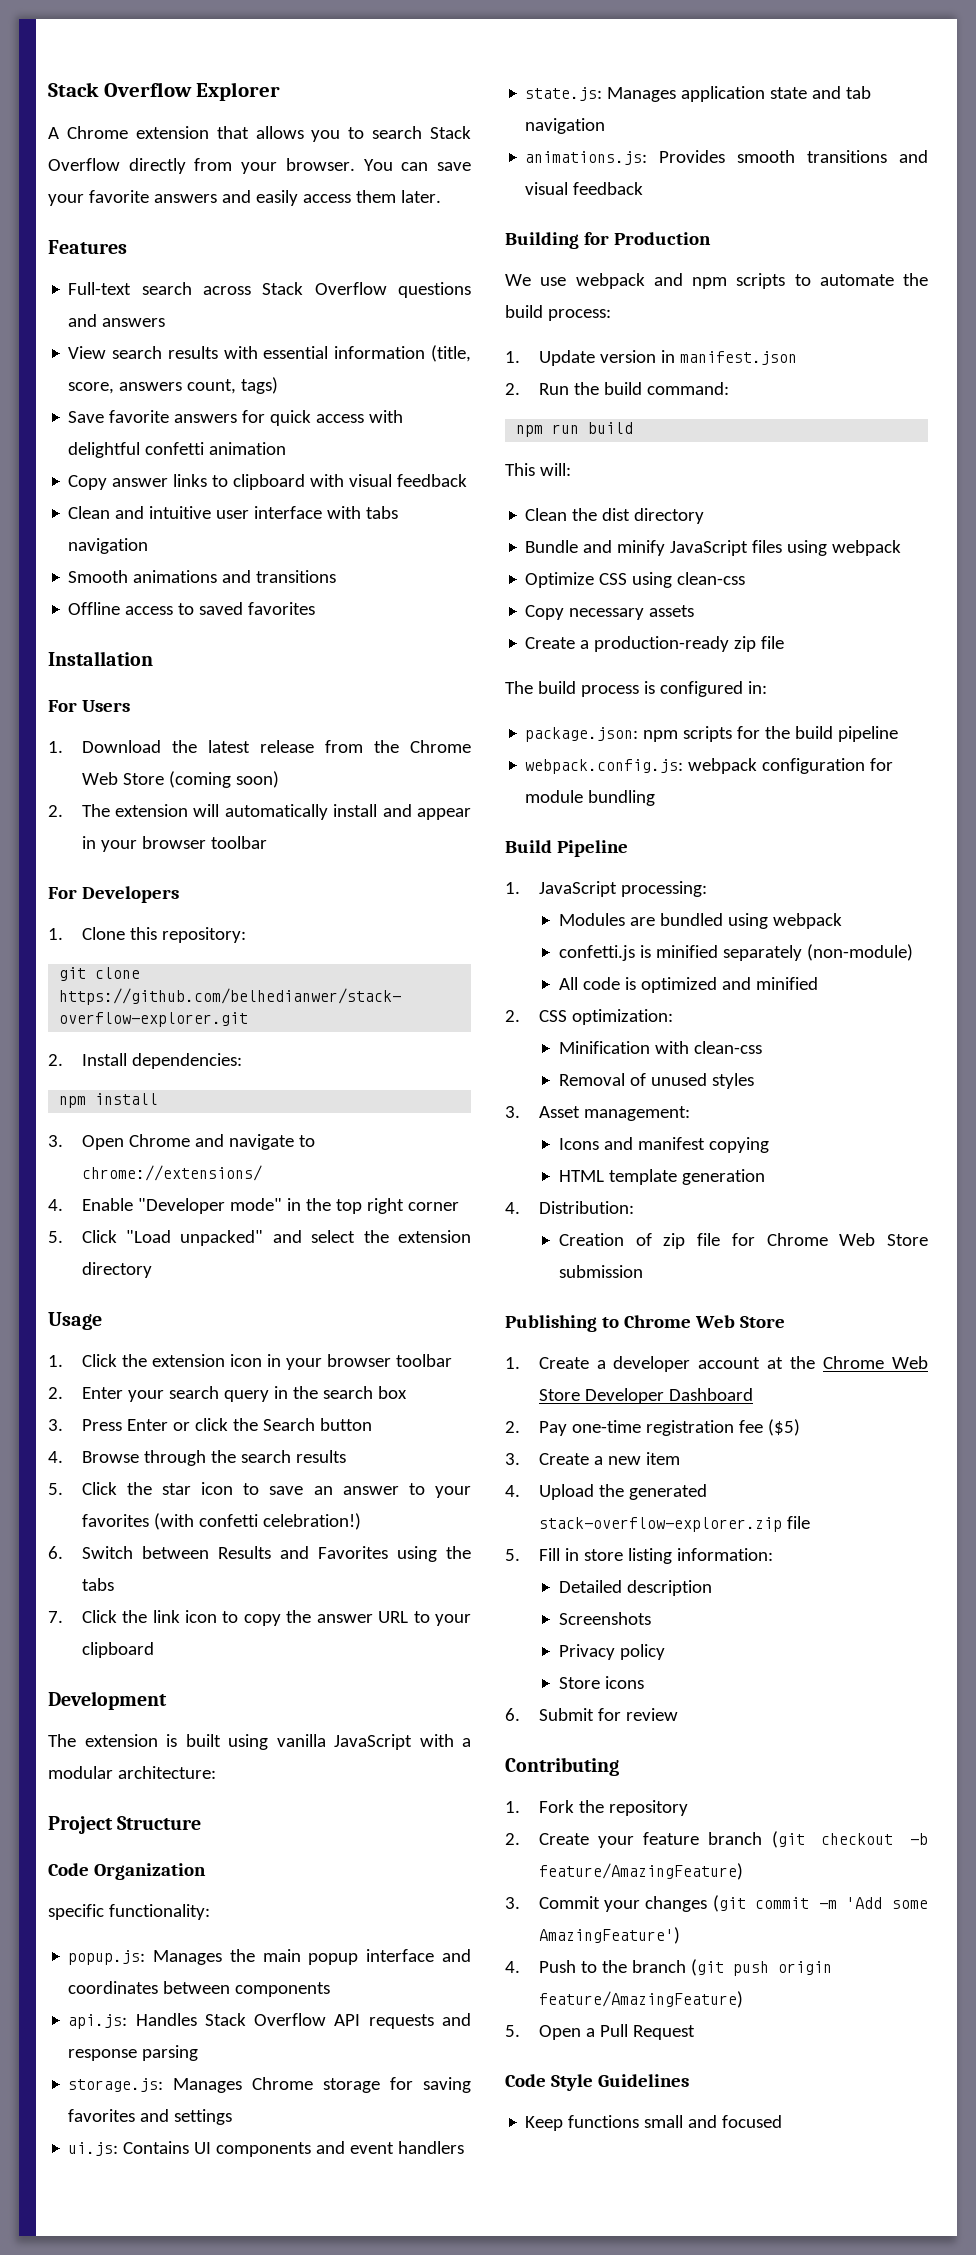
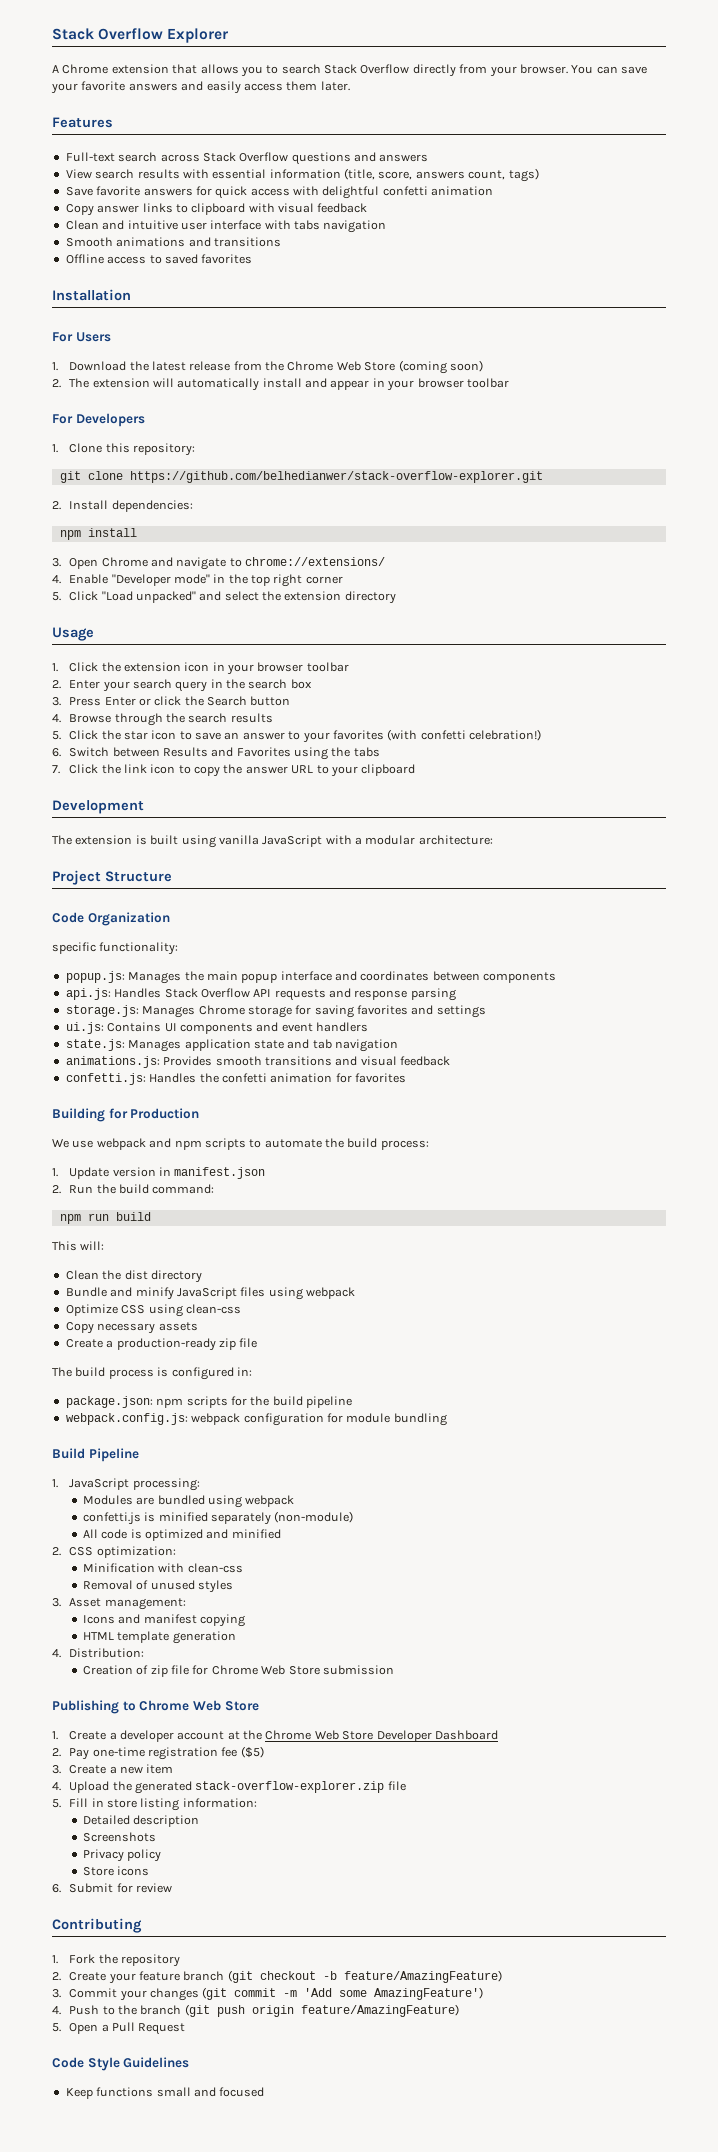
+ confetti.js: Handles the confetti animation for favorites

